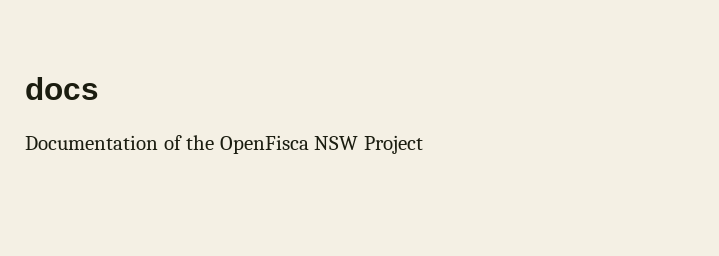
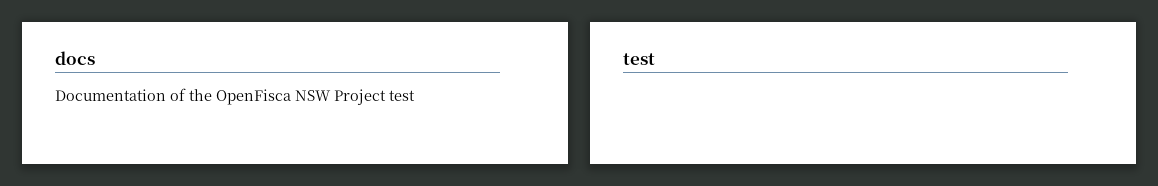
- Documentation of the OpenFisca NSW Project
+ Documentation of the OpenFisca NSW Project test
+ test

